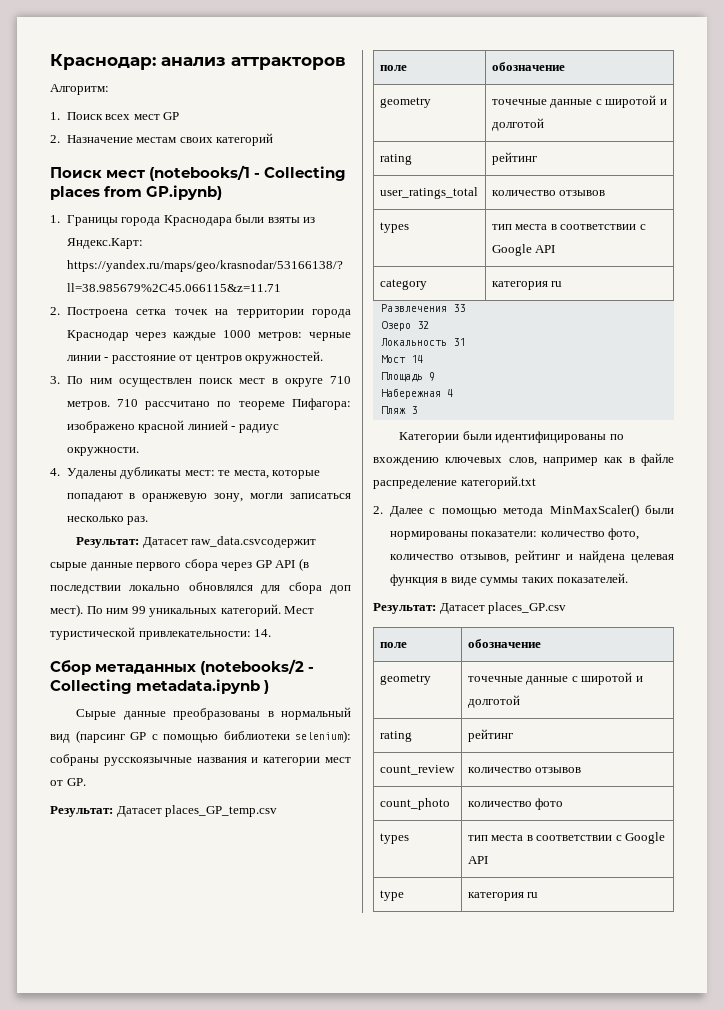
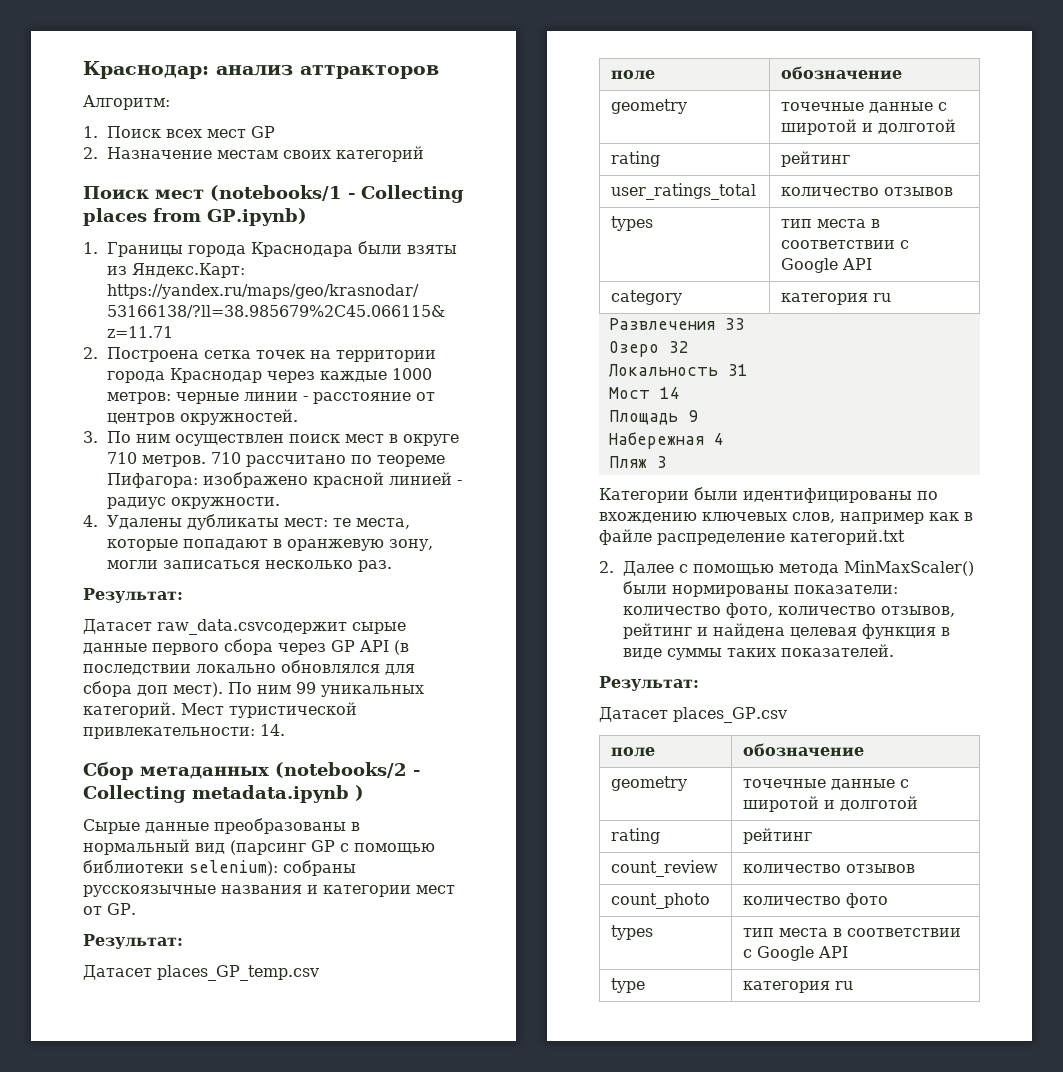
  4. Удалены дубликаты мест: те места, которые попадают в оранжевую зону, могли записаться несколько раз.
- Результат: Датасет raw_data.csvсодержит сырые данные первого сбора через GP API (в последствии локально обновлялся для сбора доп мест).
+ Результат:
+ Датасет raw_data.csvсодержит сырые данные первого сбора через GP API (в последствии локально обновлялся для сбора доп мест).
  Сырые данные преобразованы в нормальный вид (парсинг GP с помощью библиотеки selenium): собраны русскоязычные названия и категории мест от GP.
- Результат: Датасет places_GP_temp.csv
+ Результат:
+ Датасет places_GP_temp.csv
  2. Далее с помощью метода MinMaxScaler() были нормированы показатели: количество фото, количество отзывов, рейтинг и найдена целевая функция в виде суммы таких показателей.
- Результат: Датасет places_GP.csv
+ Результат:
+ Датасет places_GP.csv

